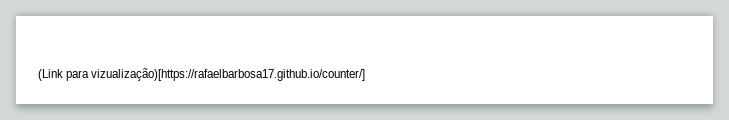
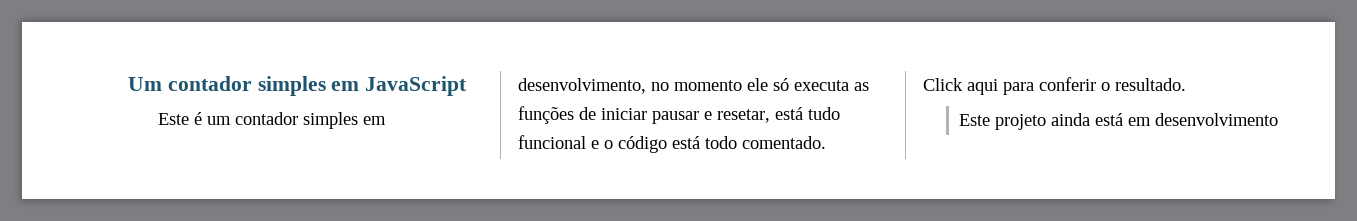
- (Link para vizualização)[https://rafaelbarbosa17.github.io/counter/]
+ Um contador simples em JavaScript
+ Este é um contador simples em desenvolvimento, no momento ele só executa as funções de iniciar pausar e resetar, está tudo funcional e o código está todo comentado.
+ Click aqui para conferir o resultado.
+ Este projeto ainda está em desenvolvimento

